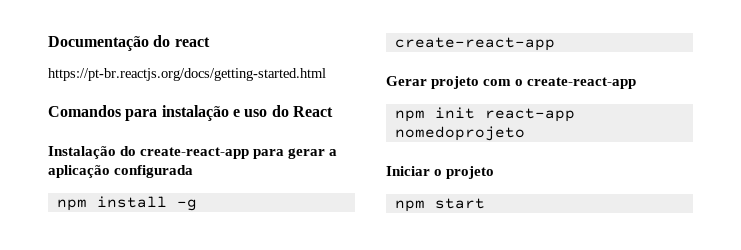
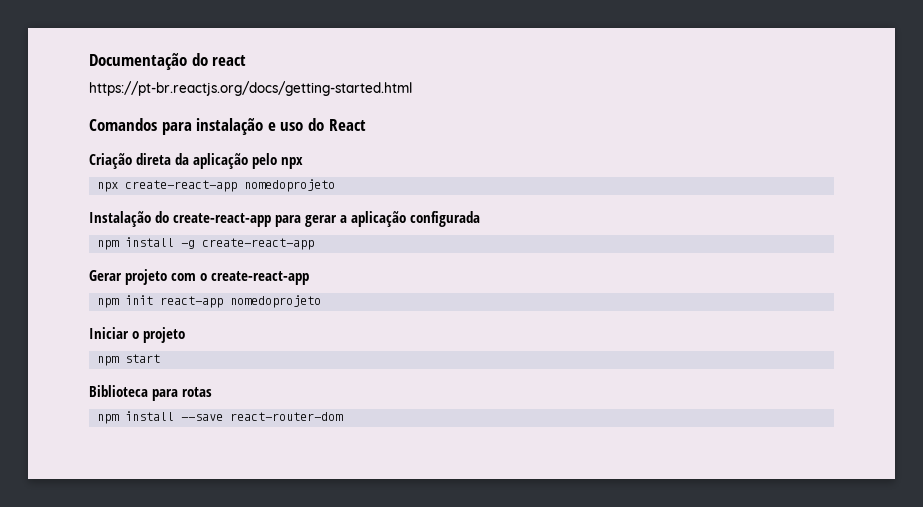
+ Criação direta da aplicação pelo npx
+ npx create-react-app nomedoprojeto
+ Biblioteca para rotas
+ npm install --save react-router-dom

